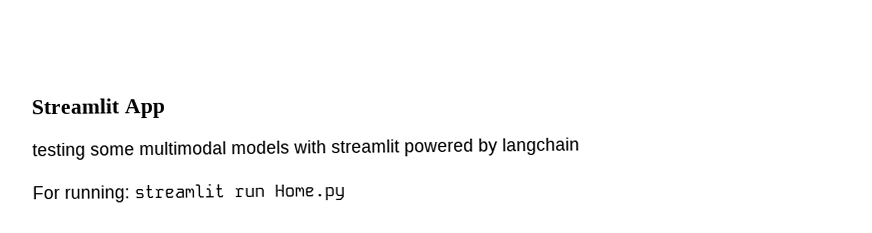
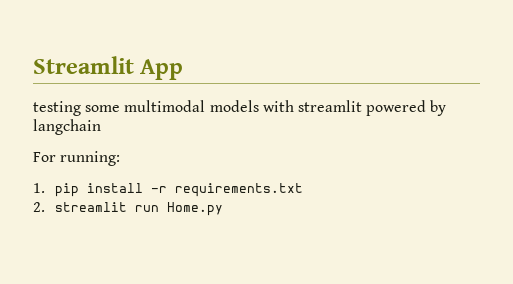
- For running: streamlit run Home.py
+ For running:
+ 1. pip install -r requirements.txt
+ 2. streamlit run Home.py

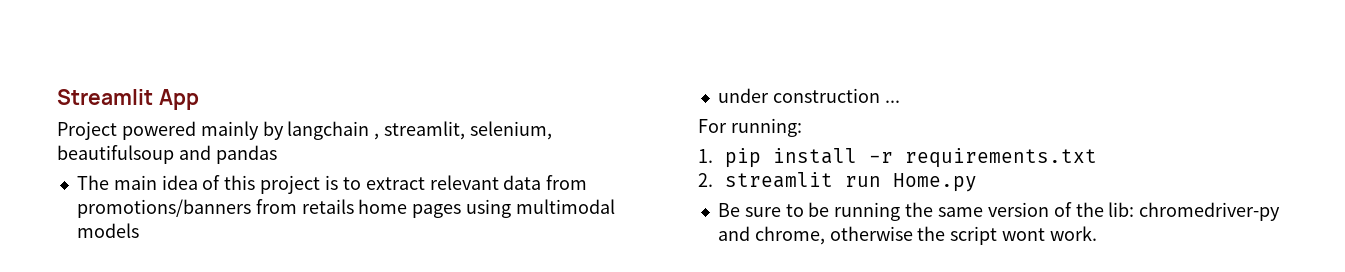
- testing some multimodal models with streamlit powered by langchain
+ Project powered mainly by langchain , streamlit, selenium, beautifulsoup and pandas
+ The main idea of this project is to extract relevant data from promotions/banners from retails home pages using multimodal models
+ under construction ...
+ Be sure to be running the same version of the lib: chromedriver-py and chrome, otherwise the script wont work.

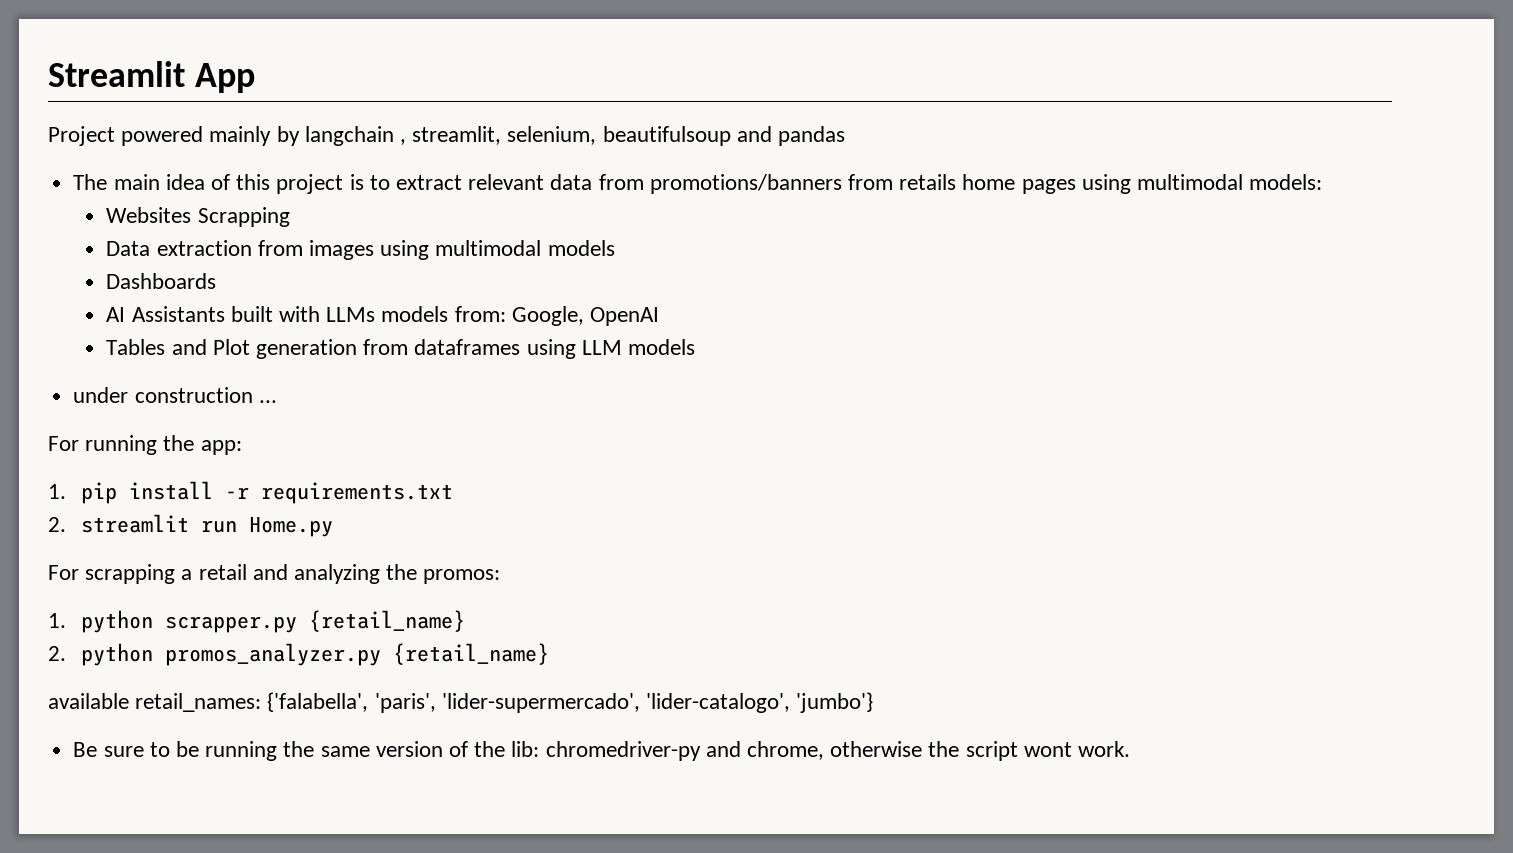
- The main idea of this project is to extract relevant data from promotions/banners from retails home pages using multimodal models
+ The main idea of this project is to extract relevant data from promotions/banners from retails home pages using multimodal models:
+ Websites Scrapping
+ Data extraction from images using multimodal models
+ Dashboards
+ AI Assistants built with LLMs models from: Google, OpenAI
+ Tables and Plot generation from dataframes using LLM models
- For running:
+ For running the app:
+ For scrapping a retail and analyzing the promos:
+ 1. python scrapper.py {retail_name}
+ 2. python promos_analyzer.py {retail_name}
+ available retail_names: {'falabella', 'paris', 'lider-supermercado', 'lider-catalogo', 'jumbo'}

